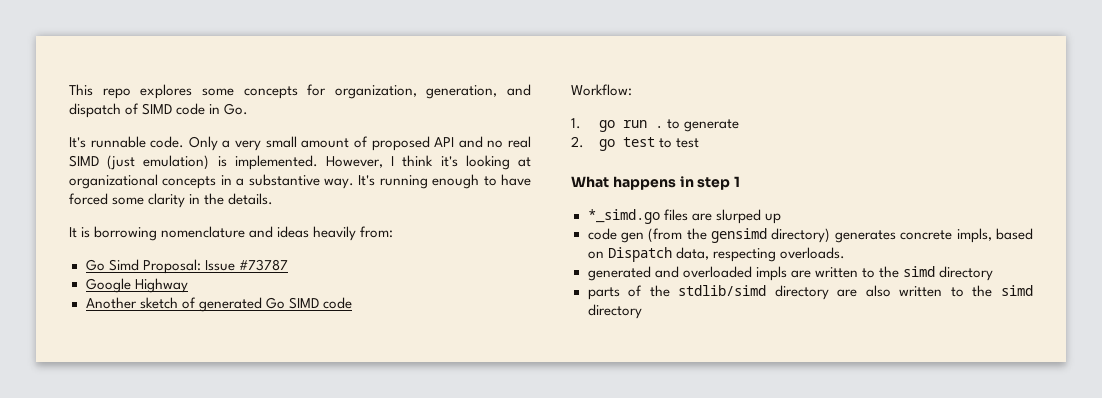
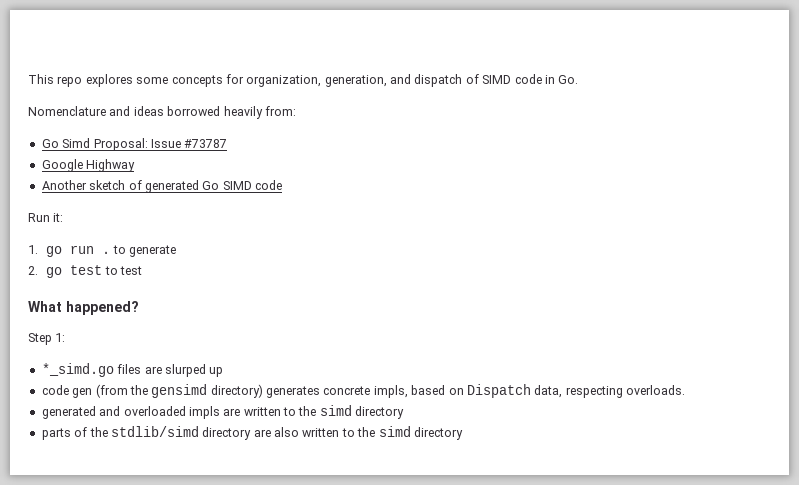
- It's runnable code. Only a very small amount of proposed API and no real SIMD (just emulation) is implemented. However, I think it's looking at organizational concepts in a substantive way. It's running enough to have forced some clarity in the details.
- It is borrowing nomenclature and ideas heavily from:
+ Nomenclature and ideas borrowed heavily from:
- Workflow:
+ Run it:
- What happens in step 1
+ What happened?
+ Step 1:

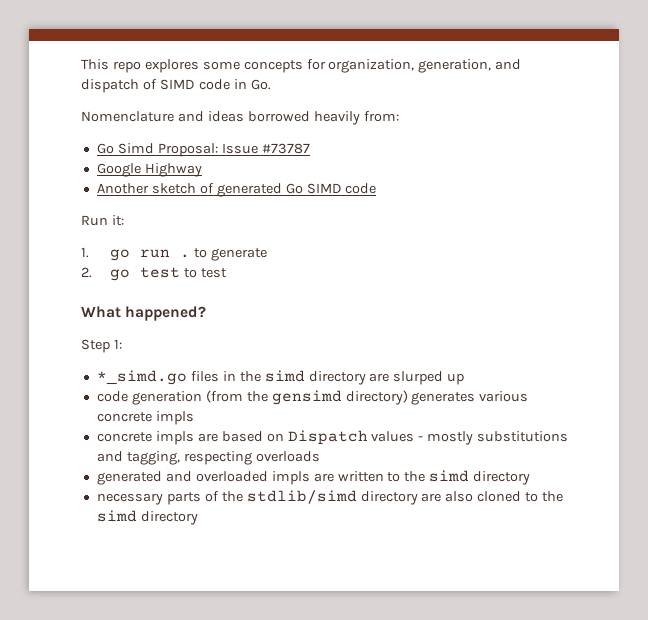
- *_simd.go files are slurped up
+ *_simd.go files in the simd directory are slurped up
- code gen (from the gensimd directory) generates concrete impls, based on Dispatch data, respecting overloads.
+ code generation (from the gensimd directory) generates various concrete impls
+ concrete impls are based on Dispatch values - mostly substitutions and tagging, respecting overloads
- parts of the stdlib/simd directory are also written to the simd directory
+ necessary parts of the stdlib/simd directory are also cloned to the simd directory

